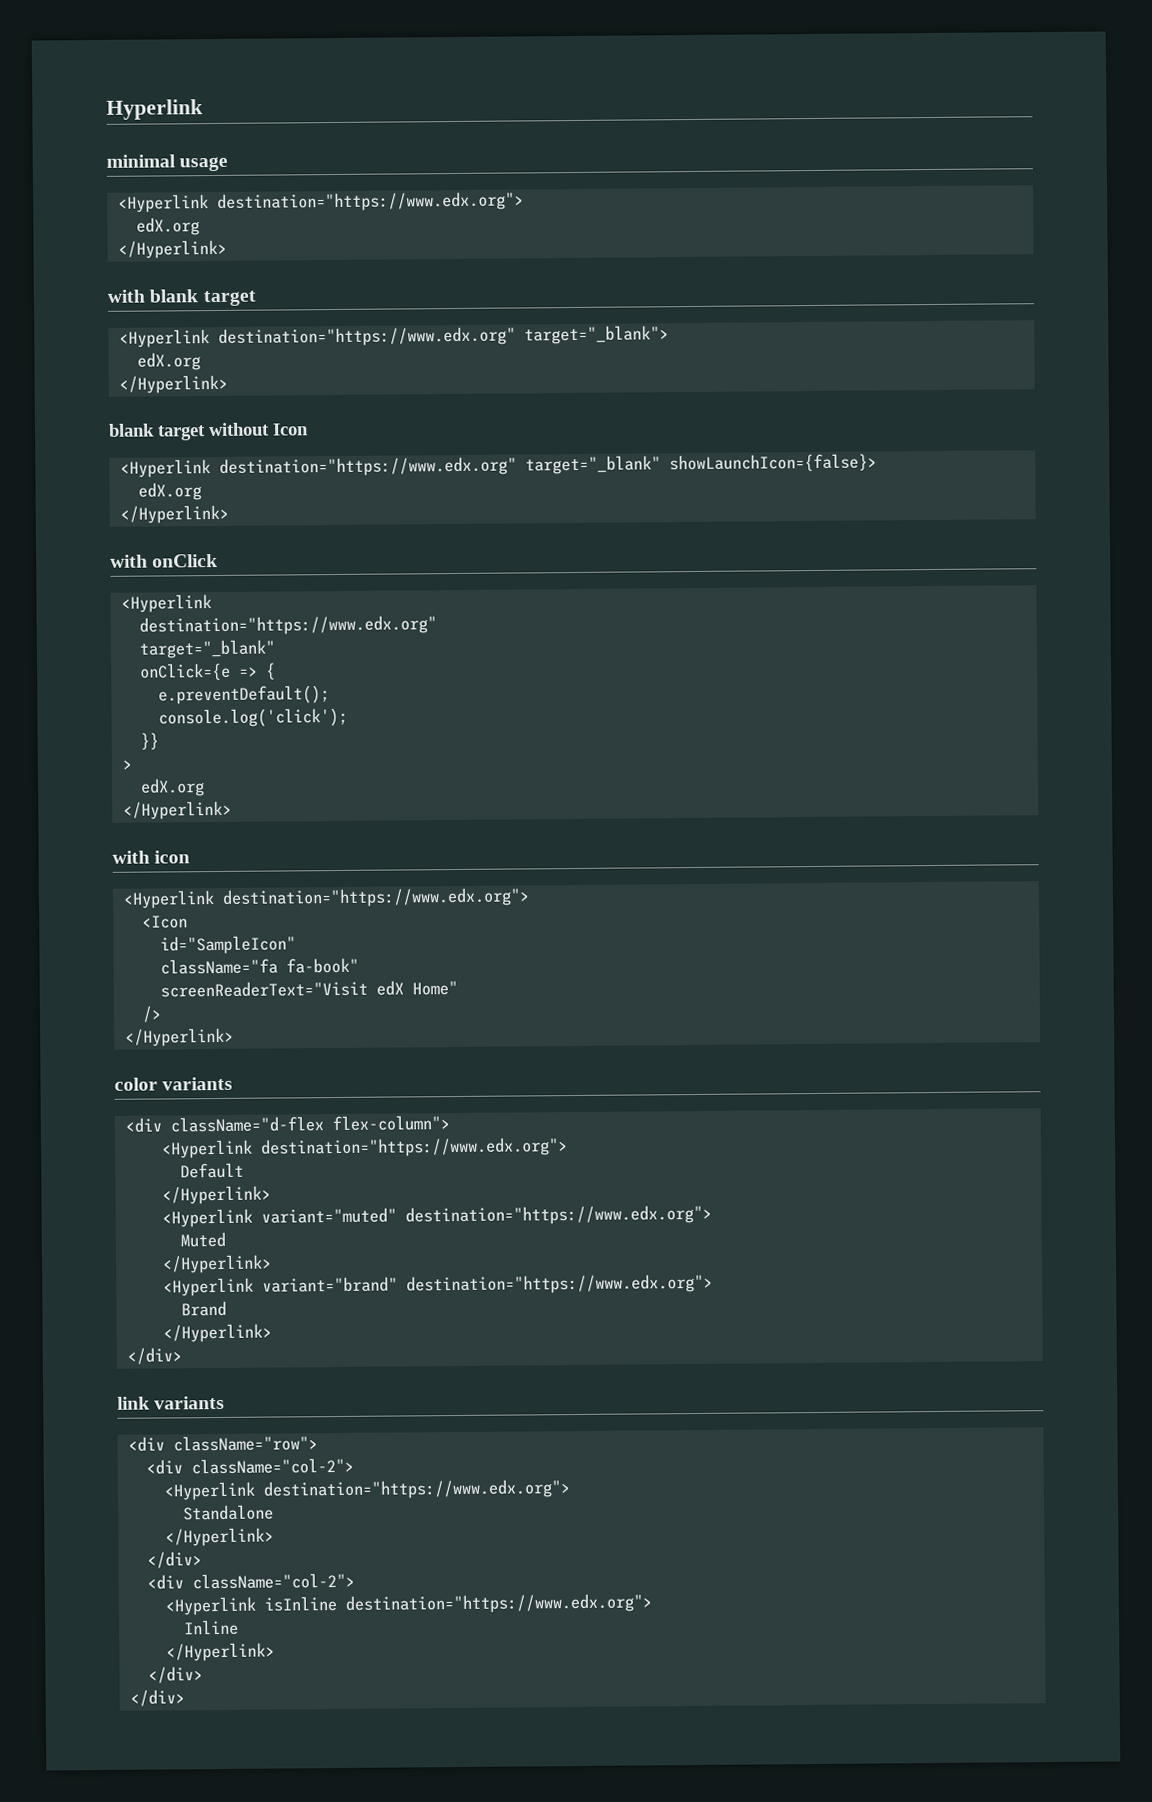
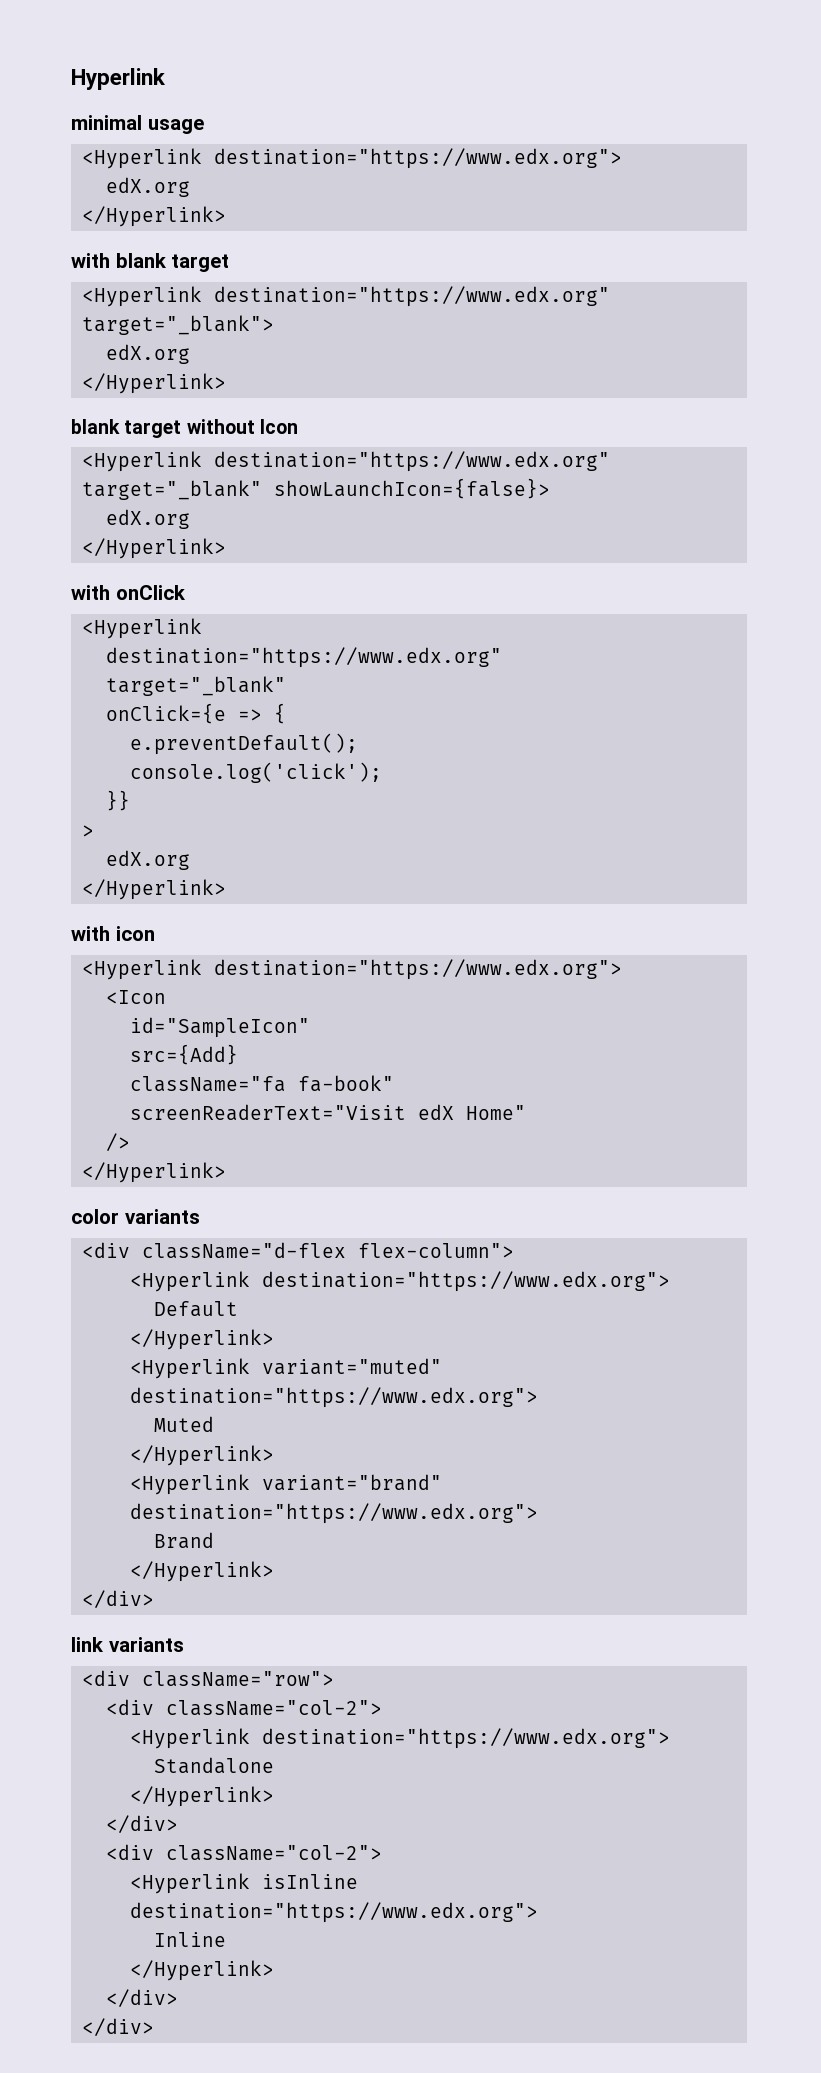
+ src={Add}

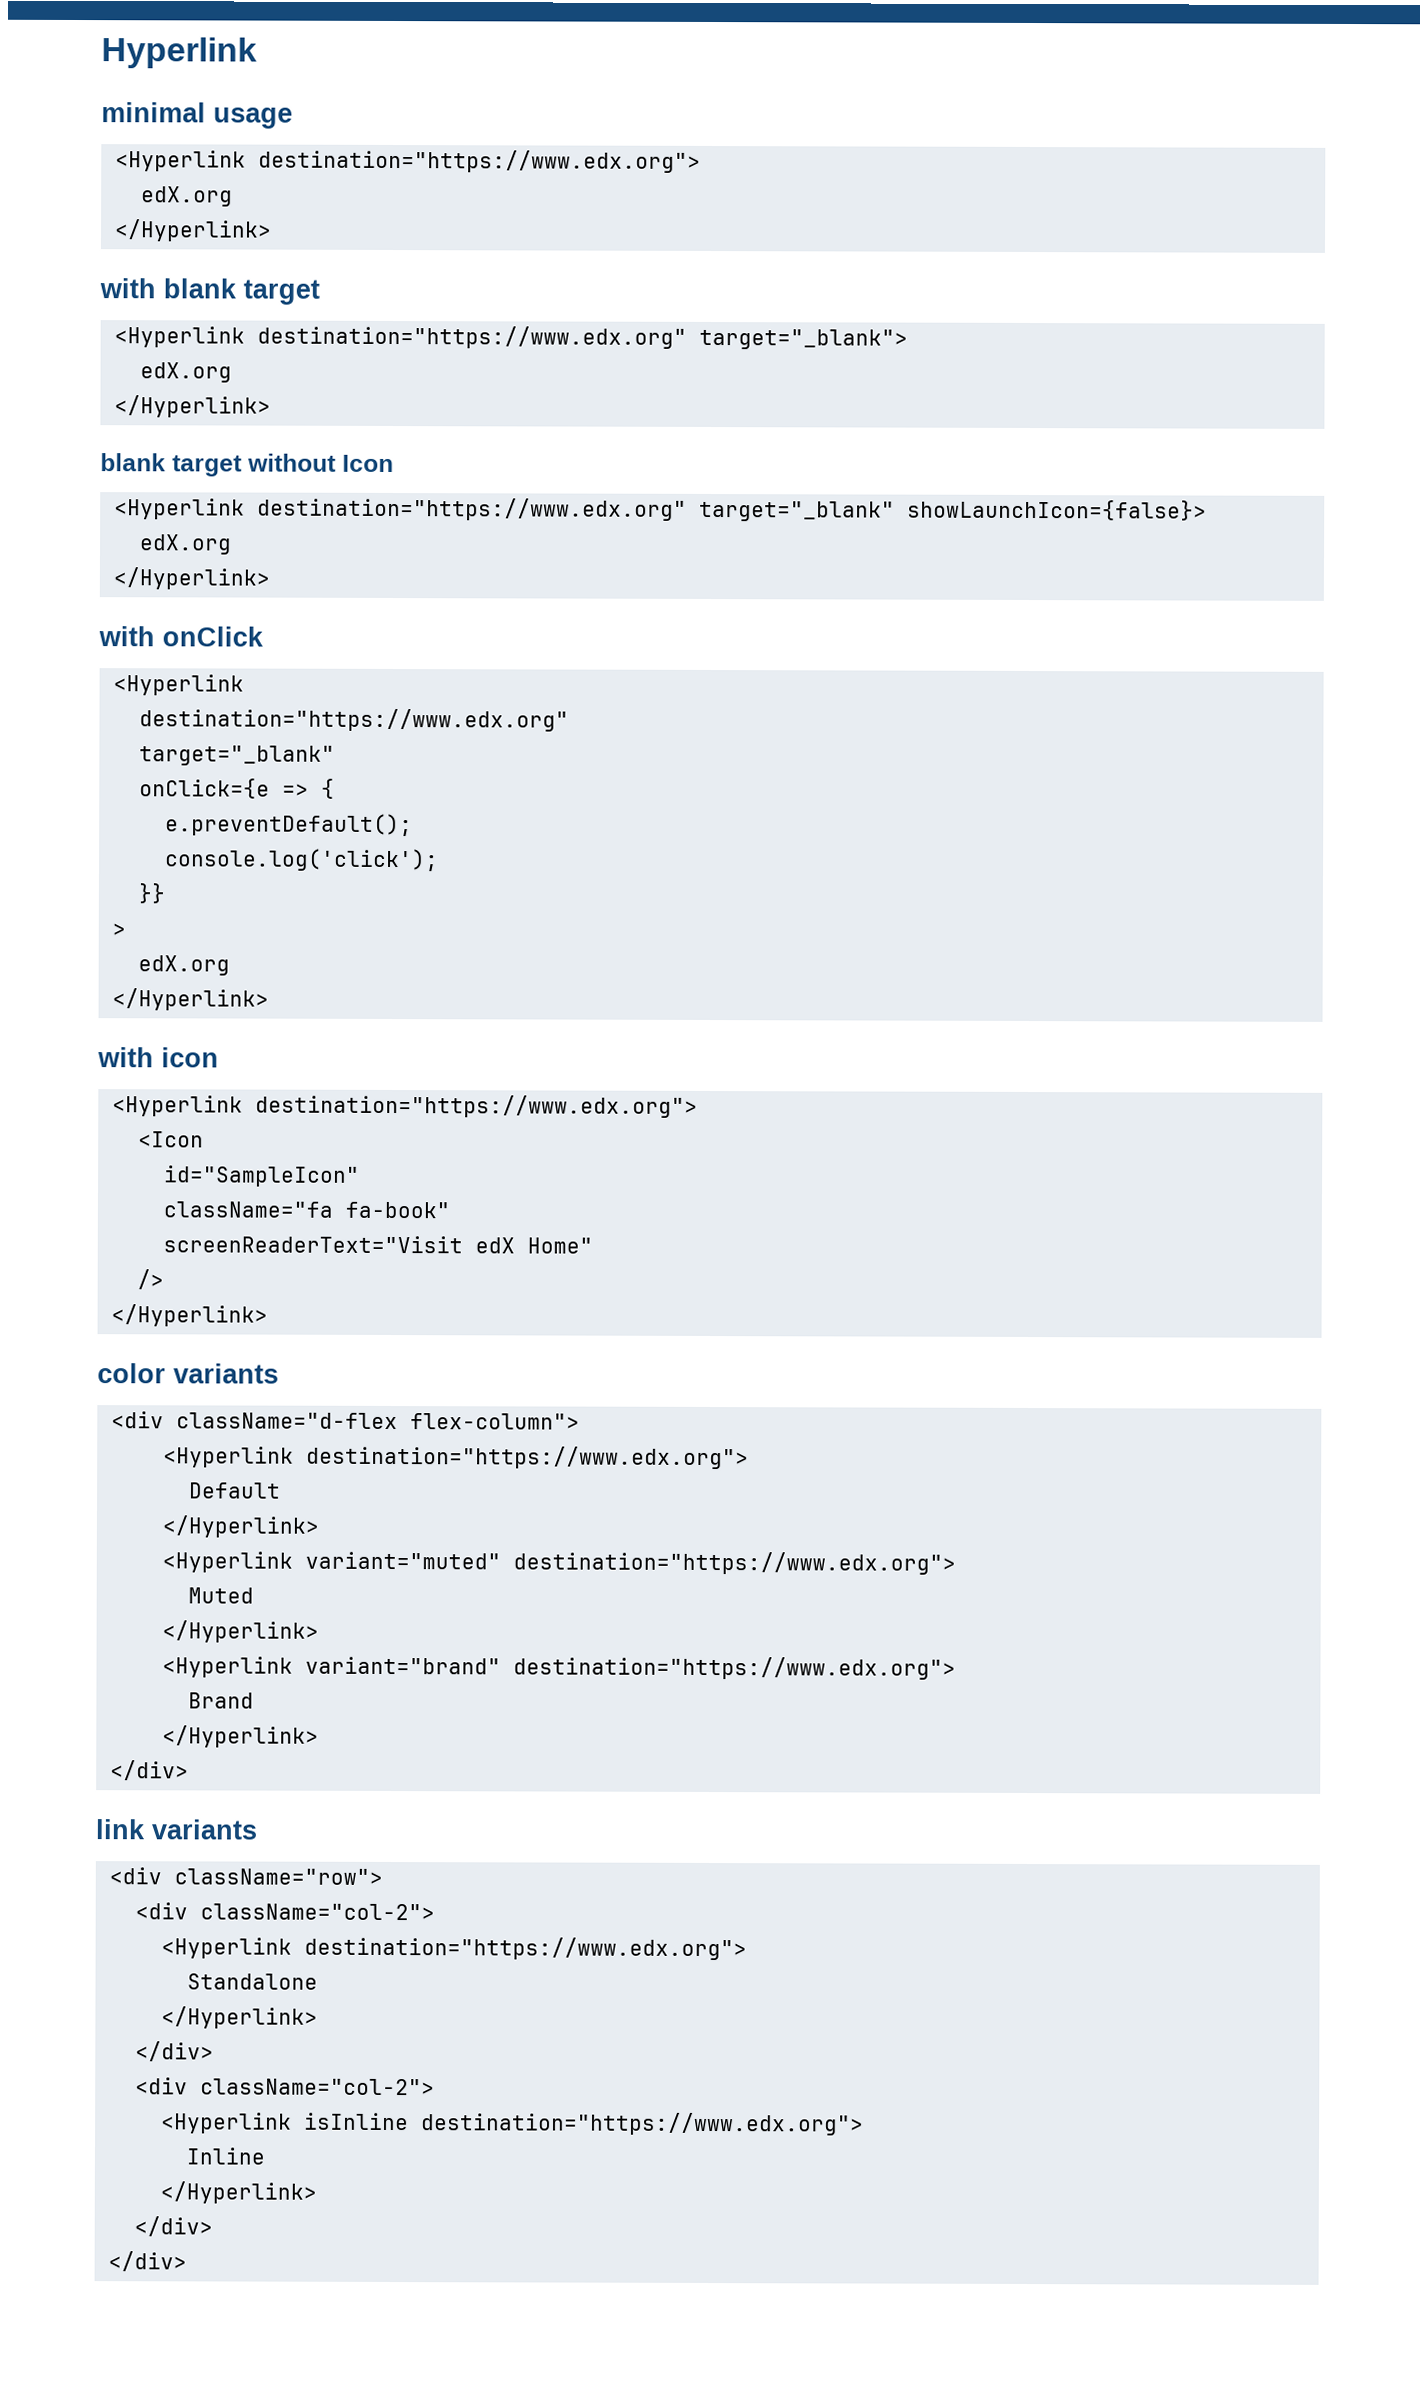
- src={Add}

